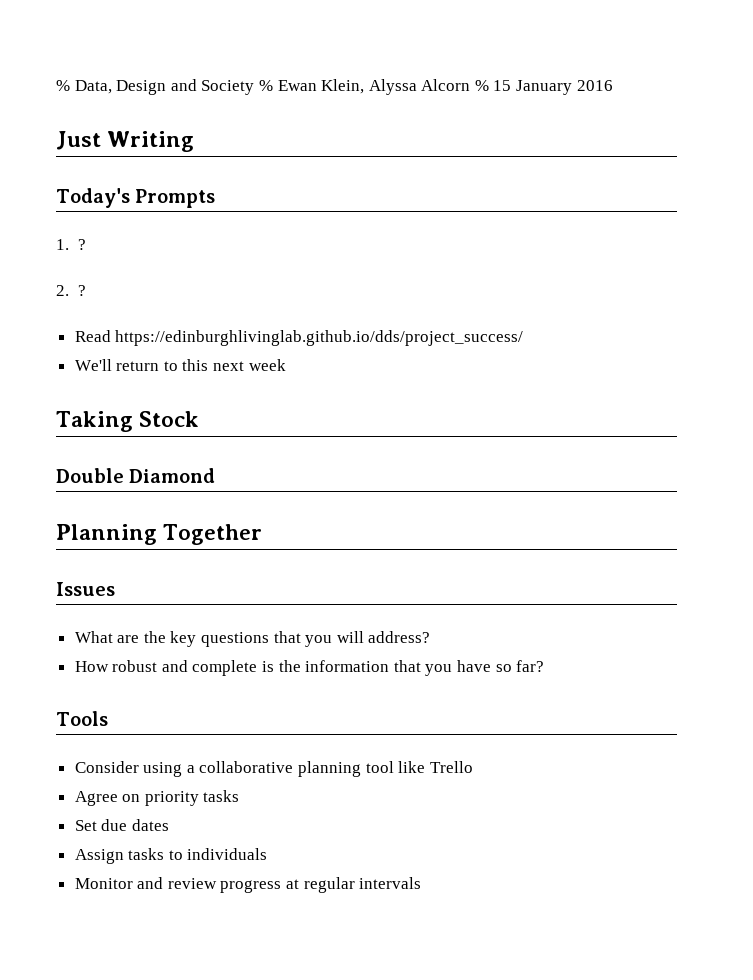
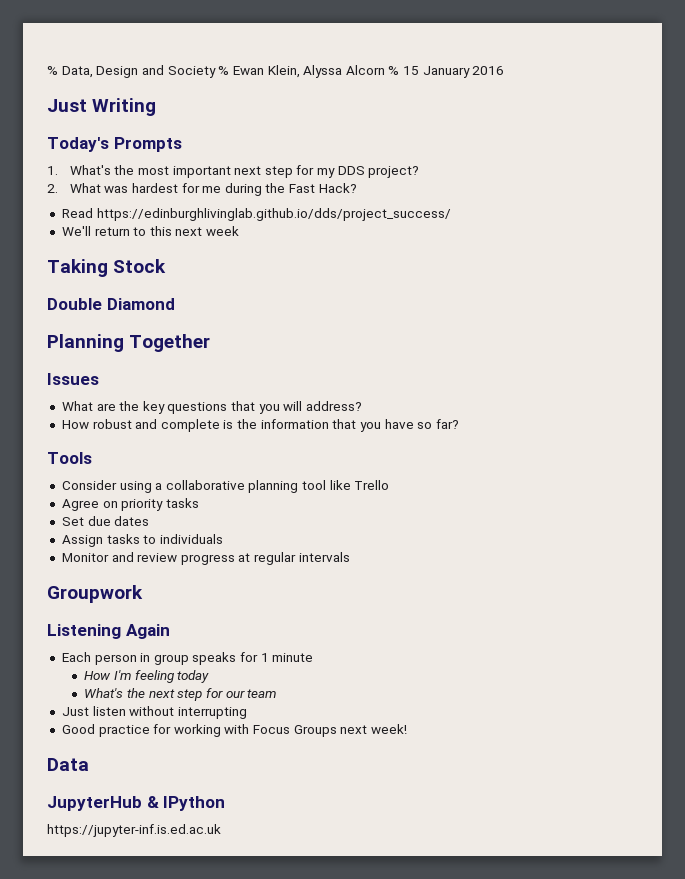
- 1. ?
- 2. ?
+ 1. What's the most important next step for my DDS project?
+ 2. What was hardest for me during the Fast Hack?
+ Groupwork
+ Listening Again
+ Each person in group speaks for 1 minute
+ How I'm feeling today
+ What's the next step for our team
+ Just listen without interrupting
+ Good practice for working with Focus Groups next week!
+ Data
+ JupyterHub & IPython
+ https://jupyter-inf.is.ed.ac.uk

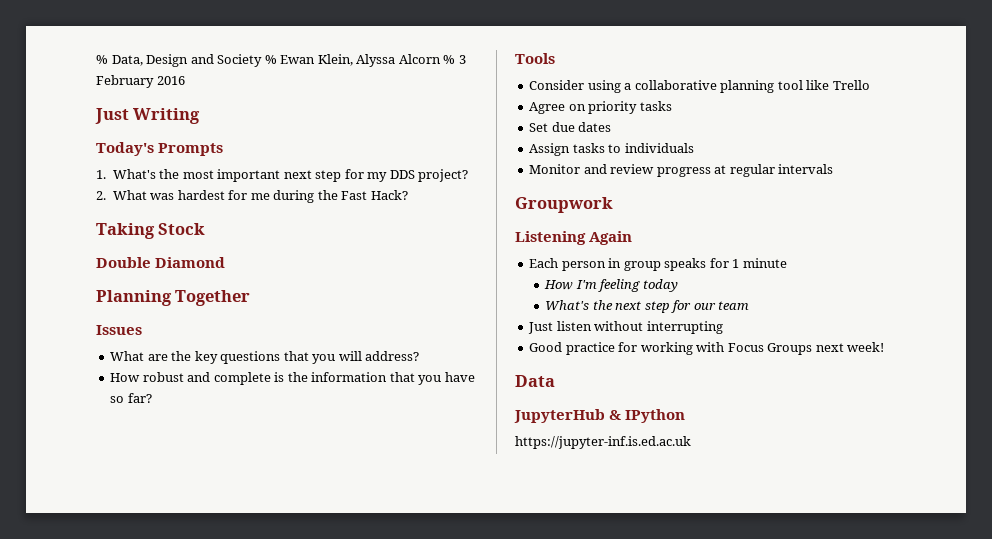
- % Data, Design and Society % Ewan Klein, Alyssa Alcorn % 15 January 2016
+ % Data, Design and Society % Ewan Klein, Alyssa Alcorn % 3 February 2016
- Read https://edinburghlivinglab.github.io/dds/project_success/
- We'll return to this next week

